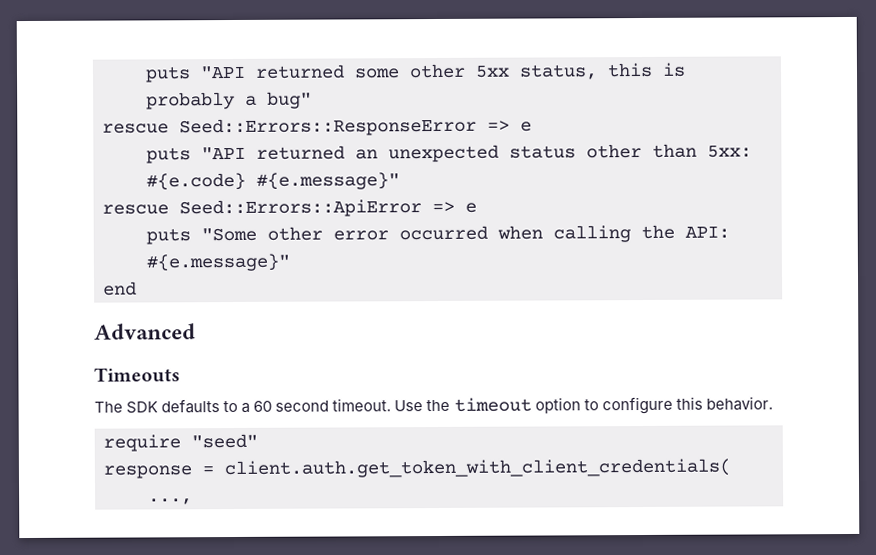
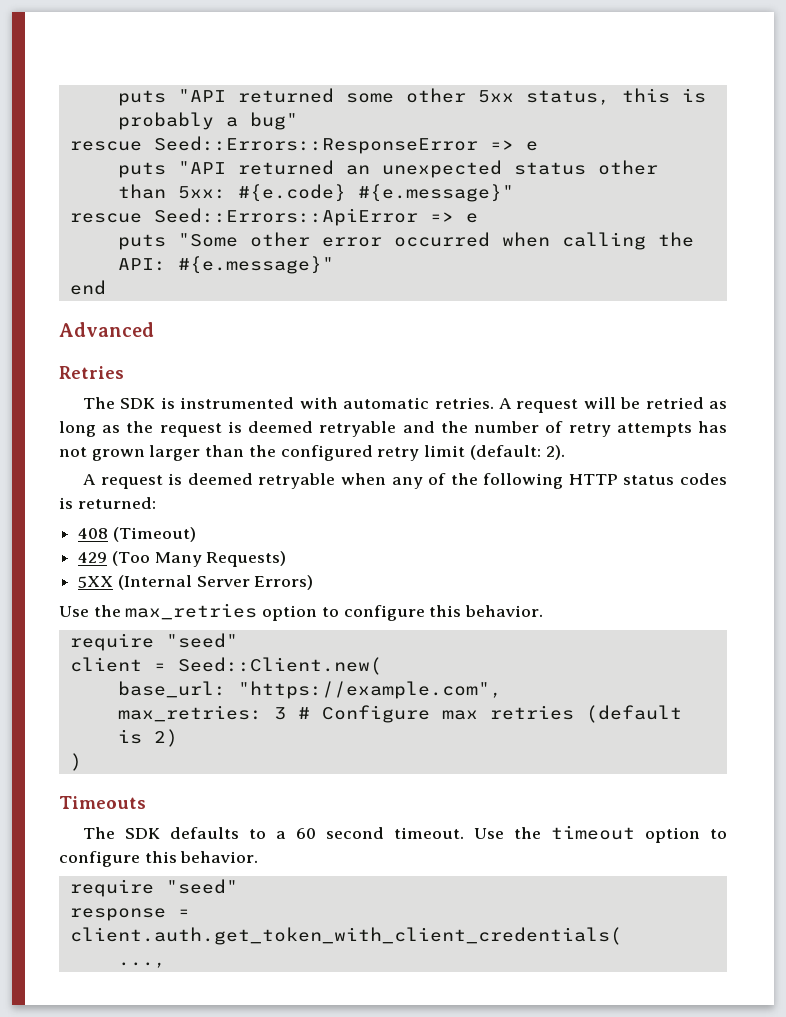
+ Retries
+ The SDK is instrumented with automatic retries. A request will be retried as long as the request is deemed retryable and the number of retry attempts has not grown larger than the configured retry limit (default: 2).
+ A request is deemed retryable when any of the following HTTP status codes is returned:
+ 408 (Timeout)
+ 429 (Too Many Requests)
+ 5XX (Internal Server Errors)
+ Use the max_retries option to configure this behavior.
+ require "seed"
+ client = Seed::Client.new(
+ base_url: "https://example.com",
+ max_retries: 3 # Configure max retries (default is 2)
+ )

